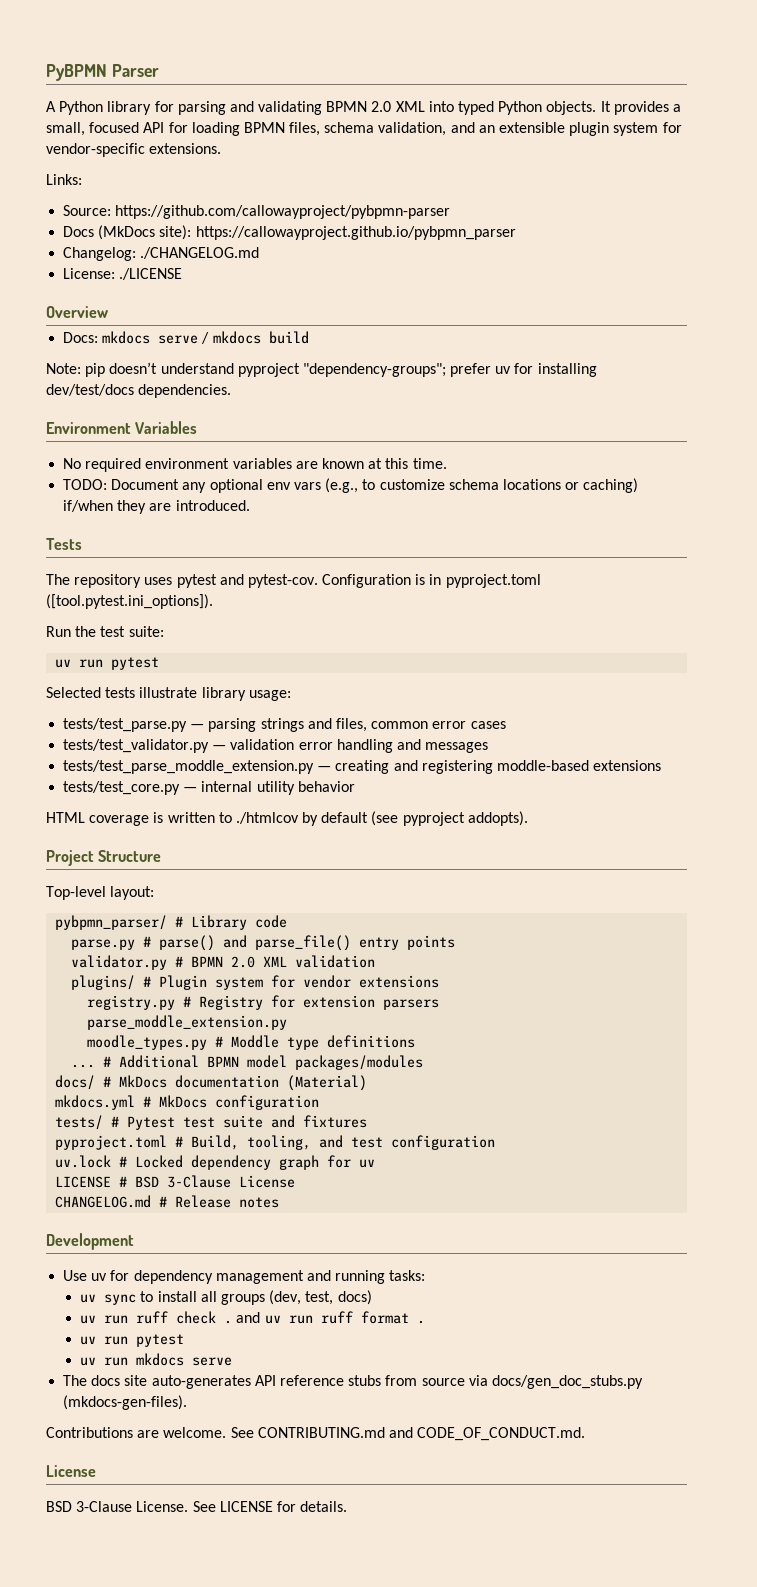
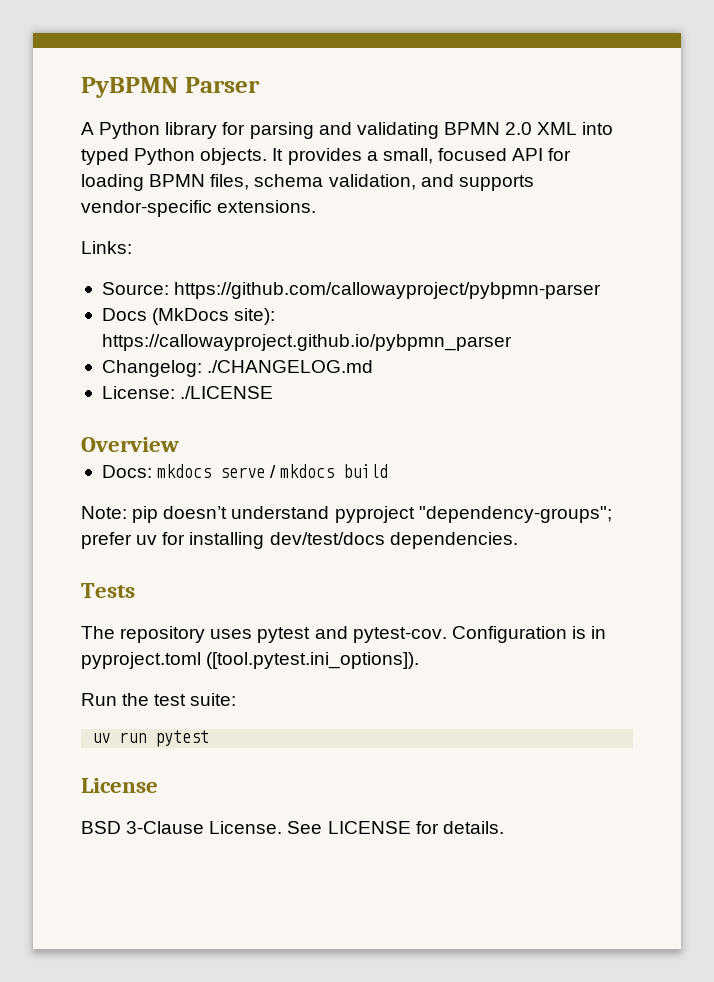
- It provides a small, focused API for loading BPMN files, schema validation, and an extensible plugin system for vendor-specific extensions.
+ It provides a small, focused API for loading BPMN files, schema validation, and supports vendor-specific extensions.
- Environment Variables
- No required environment variables are known at this time.
- TODO: Document any optional env vars (e.g., to customize schema locations or caching) if/when they are introduced.
- Selected tests illustrate library usage:
- tests/test_parse.py — parsing strings and files, common error cases
- tests/test_validator.py — validation error handling and messages
- tests/test_parse_moddle_extension.py — creating and registering moddle-based extensions
- tests/test_core.py — internal utility behavior
- HTML coverage is written to ./htmlcov by default (see pyproject addopts).
- Project Structure
- Top-level layout:
- pybpmn_parser/ # Library code
- parse.py # parse() and parse_file() entry points
- validator.py # BPMN 2.0 XML validation
- plugins/ # Plugin system for vendor extensions
- registry.py # Registry for extension parsers
- parse_moddle_extension.py
- moodle_types.py # Moddle type definitions
- ... # Additional BPMN model packages/modules
- docs/ # MkDocs documentation (Material)
- mkdocs.yml # MkDocs configuration
- tests/ # Pytest test suite and fixtures
- pyproject.toml # Build, tooling, and test configuration
- uv.lock # Locked dependency graph for uv
- LICENSE # BSD 3-Clause License
- CHANGELOG.md # Release notes
- Development
- Use uv for dependency management and running tasks:
- uv sync to install all groups (dev, test, docs)
- uv run ruff check . and uv run ruff format .
- uv run pytest
- uv run mkdocs serve
- The docs site auto-generates API reference stubs from source via docs/gen_doc_stubs.py (mkdocs-gen-files).
- Contributions are welcome. See CONTRIBUTING.md and CODE_OF_CONDUCT.md.

